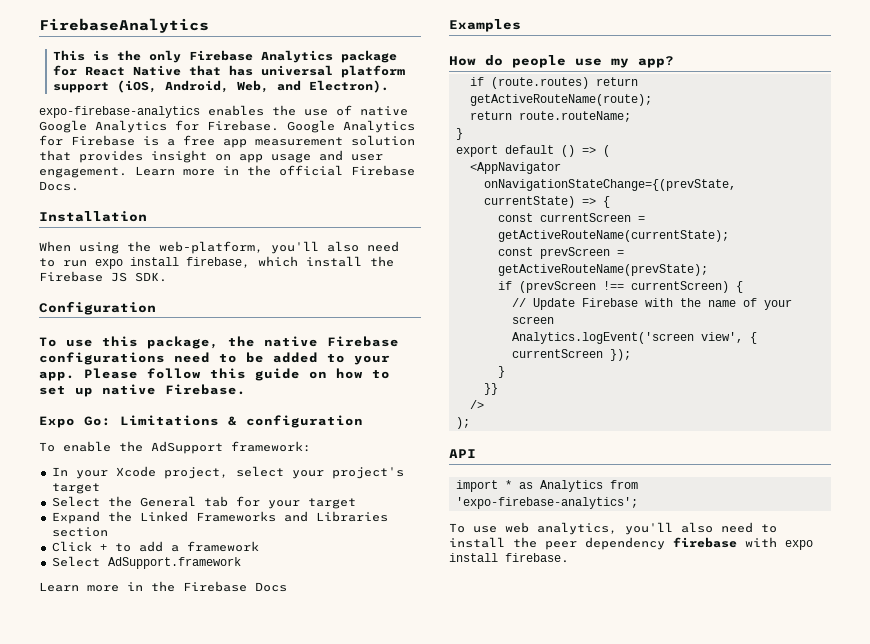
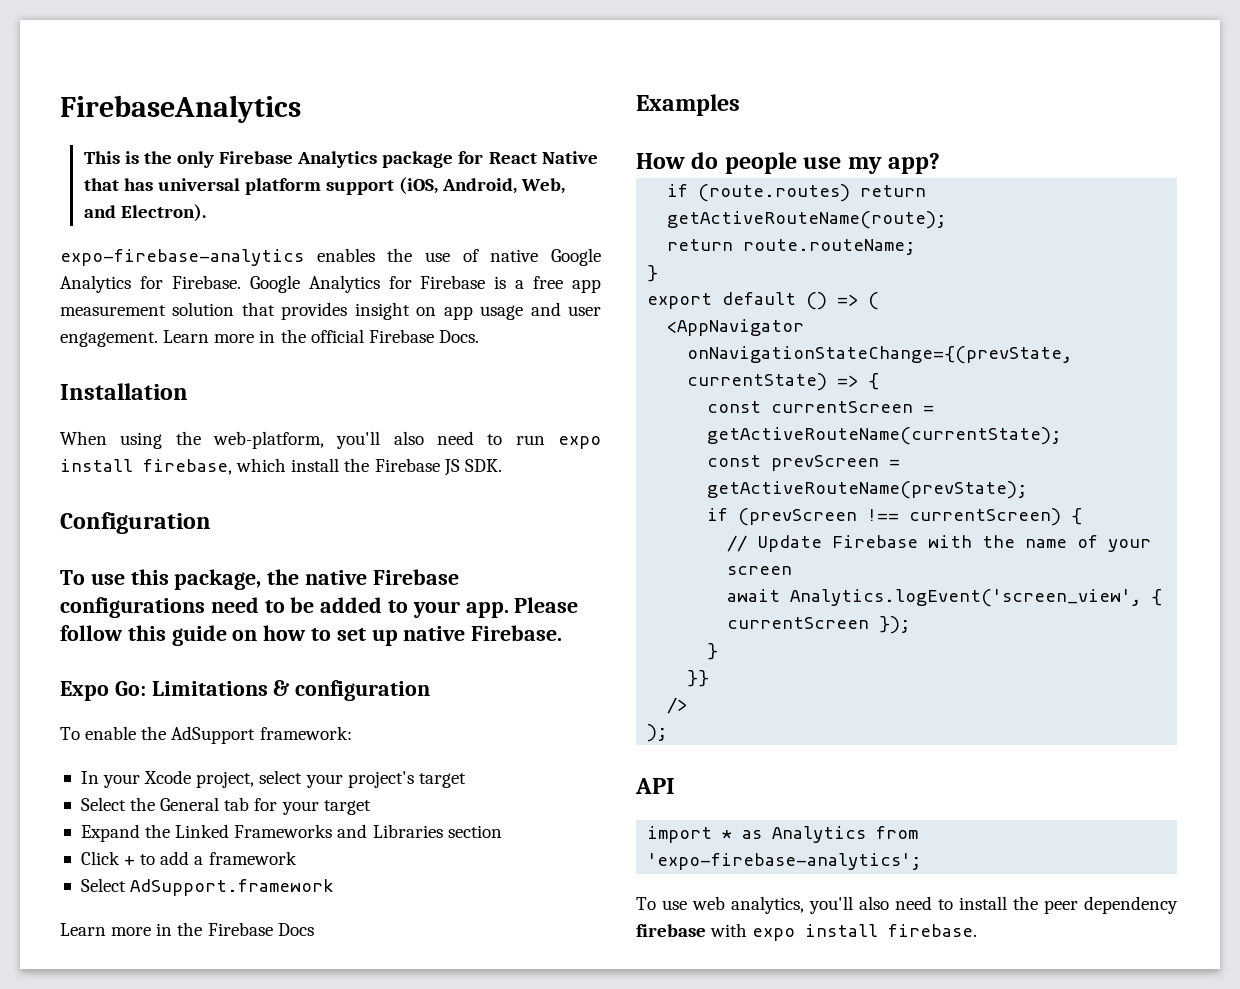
- Analytics.logEvent('screen view', { currentScreen });
+ await Analytics.logEvent('screen_view', { currentScreen });

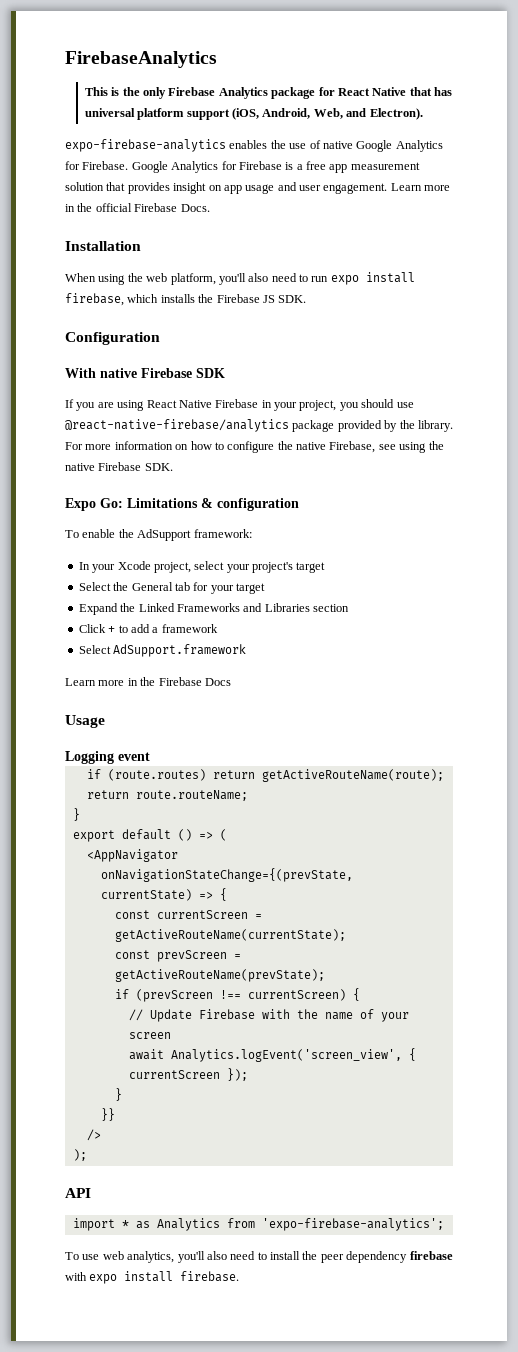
- When using the web-platform, you'll also need to run expo install firebase, which install the Firebase JS SDK.
+ When using the web platform, you'll also need to run expo install firebase, which installs the Firebase JS SDK.
- To use this package, the native Firebase configurations need to be added to your app. Please follow this guide on how to set up native Firebase.
+ With native Firebase SDK
+ If you are using React Native Firebase in your project, you should use @react-native-firebase/analytics package provided by the library. For more information on how to configure the native Firebase, see using the native Firebase SDK.
- Examples
- How do people use my app?
+ Usage
+ Logging event

